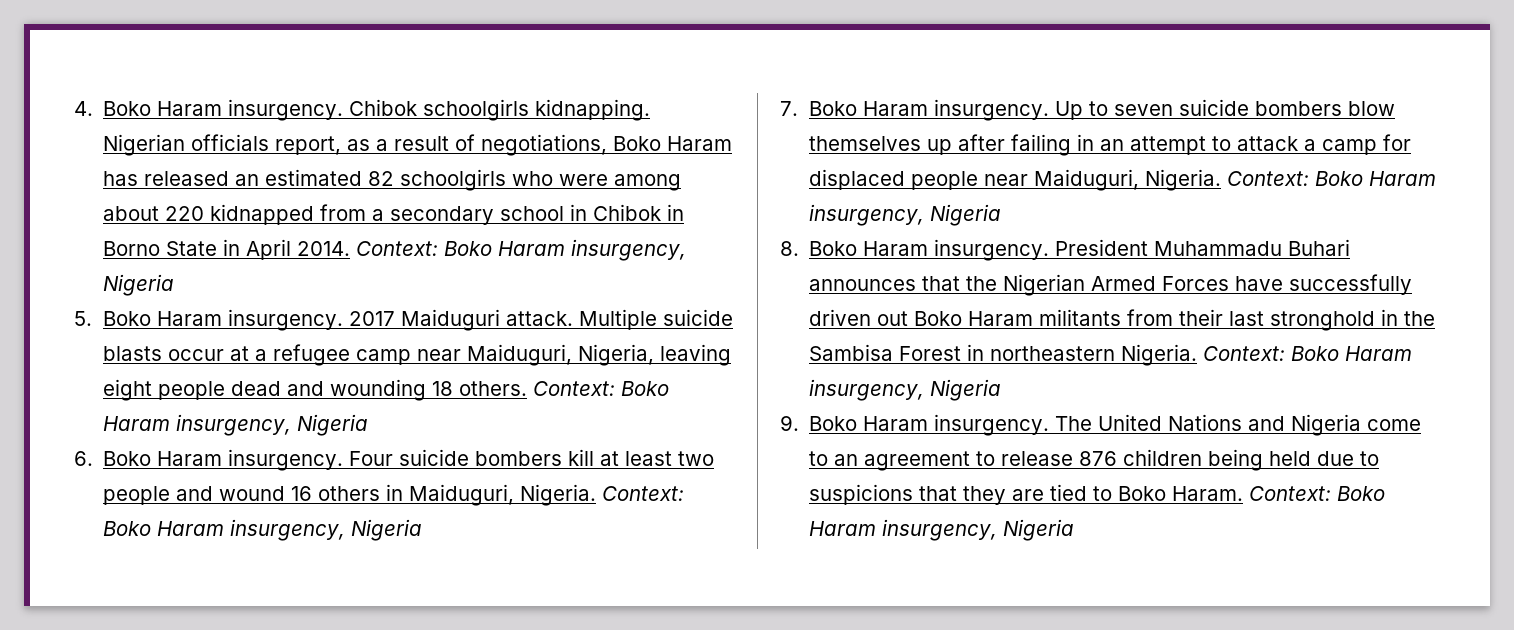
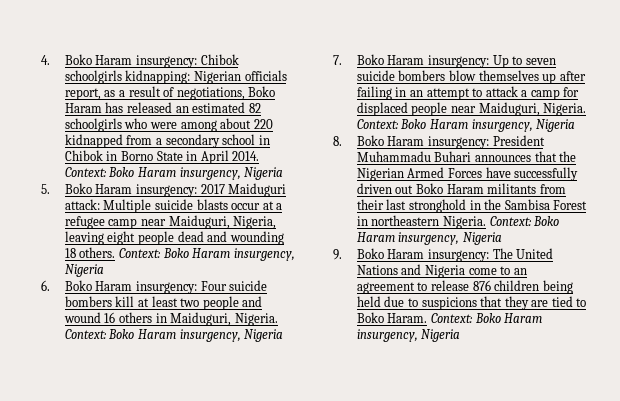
- 4. Boko Haram insurgency. Chibok schoolgirls kidnapping. Nigerian officials report, as a result of negotiations, Boko Haram has released an estimated 82 schoolgirls who were among about 220 kidnapped from a secondary school in Chibok in Borno State in April 2014.
+ 4. Boko Haram insurgency: Chibok schoolgirls kidnapping: Nigerian officials report, as a result of negotiations, Boko Haram has released an estimated 82 schoolgirls who were among about 220 kidnapped from a secondary school in Chibok in Borno State in April 2014.
- 5. Boko Haram insurgency. 2017 Maiduguri attack. Multiple suicide blasts occur at a refugee camp near Maiduguri, Nigeria, leaving eight people dead and wounding 18 others.
+ 5. Boko Haram insurgency: 2017 Maiduguri attack: Multiple suicide blasts occur at a refugee camp near Maiduguri, Nigeria, leaving eight people dead and wounding 18 others.
- 6. Boko Haram insurgency. Four suicide bombers kill at least two people and wound 16 others in Maiduguri, Nigeria.
+ 6. Boko Haram insurgency: Four suicide bombers kill at least two people and wound 16 others in Maiduguri, Nigeria.
- 7. Boko Haram insurgency. Up to seven suicide bombers blow themselves up after failing in an attempt to attack a camp for displaced people near Maiduguri, Nigeria.
+ 7. Boko Haram insurgency: Up to seven suicide bombers blow themselves up after failing in an attempt to attack a camp for displaced people near Maiduguri, Nigeria.
- 8. Boko Haram insurgency. President Muhammadu Buhari announces that the Nigerian Armed Forces have successfully driven out Boko Haram militants from their last stronghold in the Sambisa Forest in northeastern Nigeria.
+ 8. Boko Haram insurgency: President Muhammadu Buhari announces that the Nigerian Armed Forces have successfully driven out Boko Haram militants from their last stronghold in the Sambisa Forest in northeastern Nigeria.
- 9. Boko Haram insurgency. The United Nations and Nigeria come to an agreement to release 876 children being held due to suspicions that they are tied to Boko Haram.
+ 9. Boko Haram insurgency: The United Nations and Nigeria come to an agreement to release 876 children being held due to suspicions that they are tied to Boko Haram.

